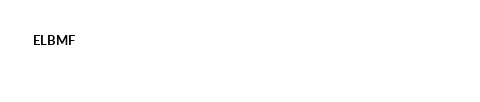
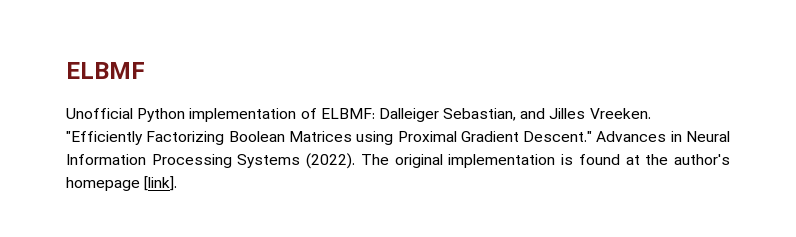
+ Unofficial Python implementation of ELBMF: Dalleiger Sebastian, and Jilles Vreeken. "Efficiently Factorizing Boolean Matrices using Proximal Gradient Descent." Advances in Neural Information Processing Systems (2022). The original implementation is found at the author's homepage [link].

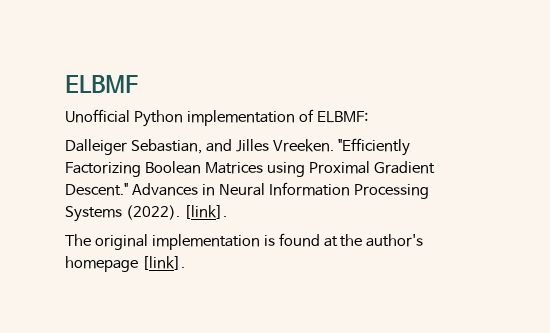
- Unofficial Python implementation of ELBMF: Dalleiger Sebastian, and Jilles Vreeken.
+ Unofficial Python implementation of ELBMF:
+ Dalleiger Sebastian, and Jilles Vreeken.
- Advances in Neural Information Processing Systems (2022). The original implementation is found at the author's homepage [link].
+ Advances in Neural Information Processing Systems (2022). [link].
+ The original implementation is found at the author's homepage [link].

